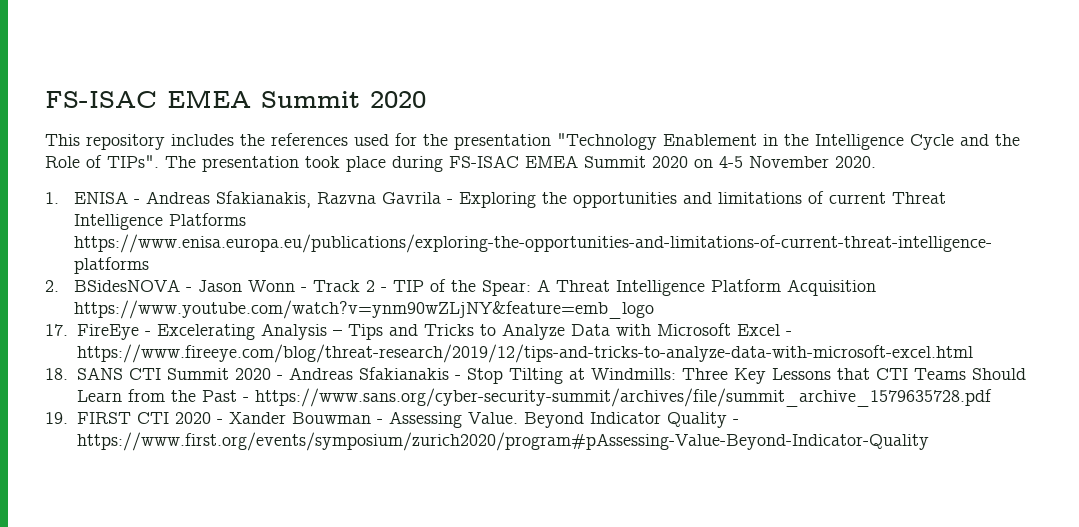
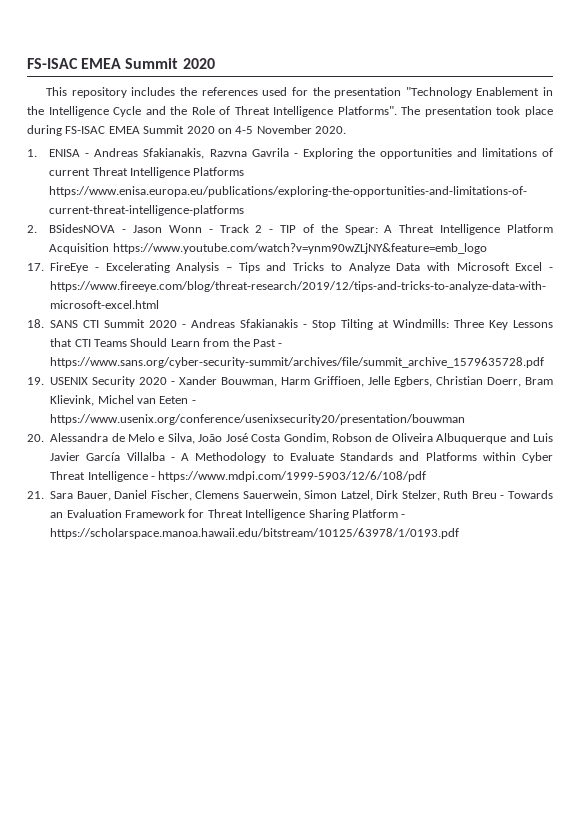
- This repository includes the references used for the presentation "Technology Enablement in the Intelligence Cycle and the Role of TIPs".
+ This repository includes the references used for the presentation "Technology Enablement in the Intelligence Cycle and the Role of Threat Intelligence Platforms".
- 19. FIRST CTI 2020 - Xander Bouwman - Assessing Value. Beyond Indicator Quality - https://www.first.org/events/symposium/zurich2020/program#pAssessing-Value-Beyond-Indicator-Quality
+ 19. USENIX Security 2020 - Xander Bouwman, Harm Griffioen, Jelle Egbers, Christian Doerr, Bram Klievink, Michel van Eeten - https://www.usenix.org/conference/usenixsecurity20/presentation/bouwman
+ 20. Alessandra de Melo e Silva, João José Costa Gondim, Robson de Oliveira Albuquerque and Luis Javier García Villalba - A Methodology to Evaluate Standards and Platforms within Cyber Threat Intelligence - https://www.mdpi.com/1999-5903/12/6/108/pdf
+ 21. Sara Bauer, Daniel Fischer, Clemens Sauerwein, Simon Latzel, Dirk Stelzer, Ruth Breu - Towards an Evaluation Framework for Threat Intelligence Sharing Platform - https://scholarspace.manoa.hawaii.edu/bitstream/10125/63978/1/0193.pdf

